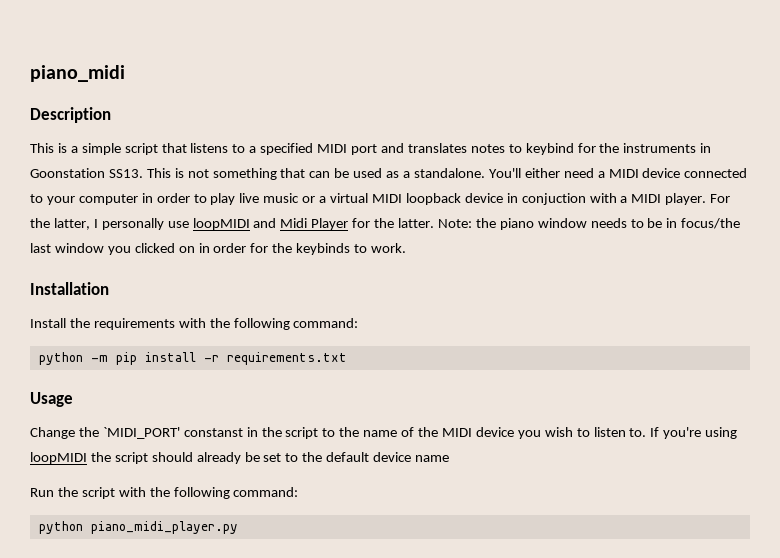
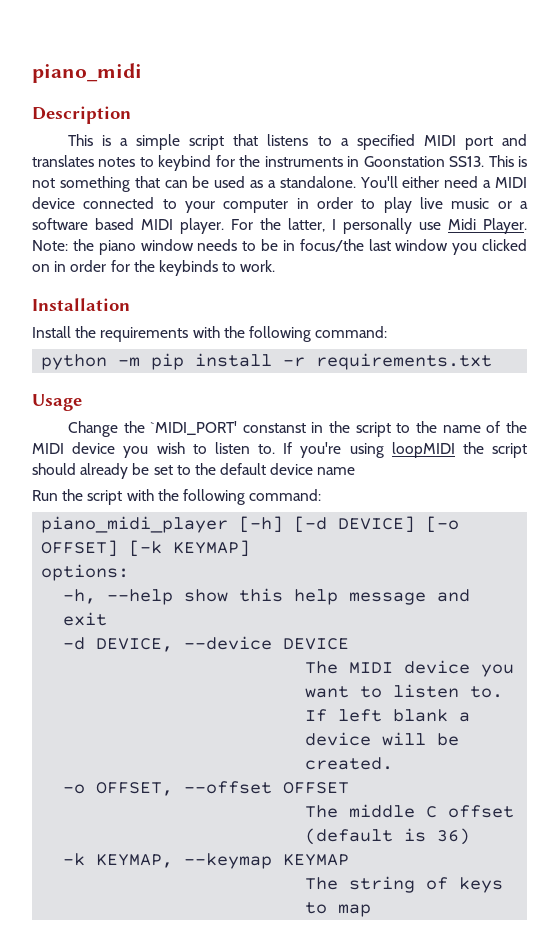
- You'll either need a MIDI device connected to your computer in order to play live music or a virtual MIDI loopback device in conjuction with a MIDI player.
+ You'll either need a MIDI device connected to your computer in order to play live music or a software based MIDI player.
- For the latter, I personally use loopMIDI and Midi Player for the latter.
+ For the latter, I personally use Midi Player.
- python piano_midi_player.py
+ piano_midi_player [-h] [-d DEVICE] [-o OFFSET] [-k KEYMAP]
+ options:
+ -h, --help show this help message and exit
+ -d DEVICE, --device DEVICE
+ The MIDI device you want to listen to. If left blank a device will be created.
+ -o OFFSET, --offset OFFSET
+ The middle C offset (default is 36)
+ -k KEYMAP, --keymap KEYMAP
+ The string of keys to map

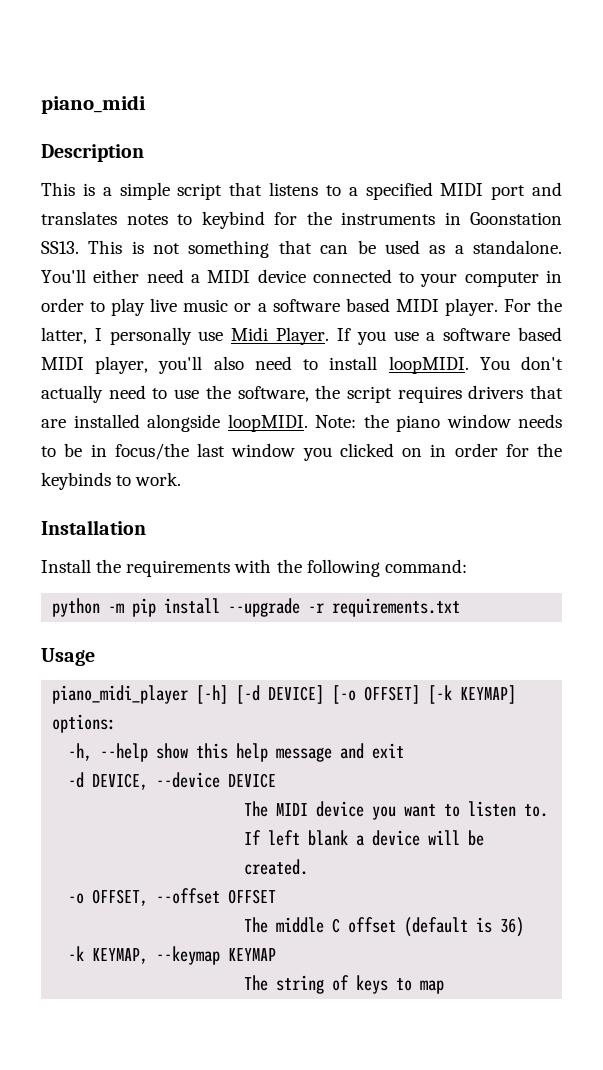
+ If you use a software based MIDI player, you'll also need to install loopMIDI. You don't actually need to use the software, the script requires drivers that are installed alongside loopMIDI.
- python -m pip install -r requirements.txt
+ python -m pip install --upgrade -r requirements.txt
- Change the `MIDI_PORT' constanst in the script to the name of the MIDI device you wish to listen to. If you're using loopMIDI the script should already be set to the default device name
- Run the script with the following command:

